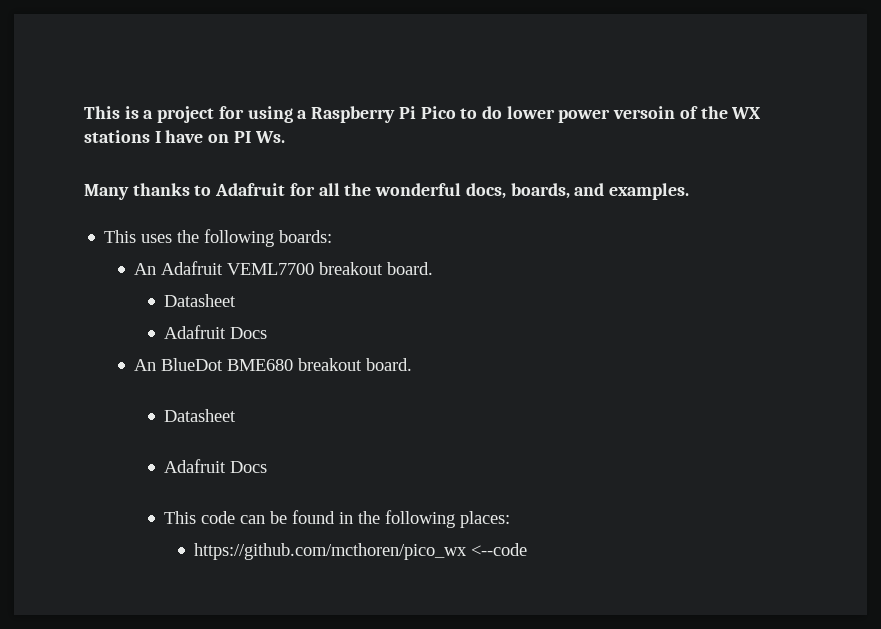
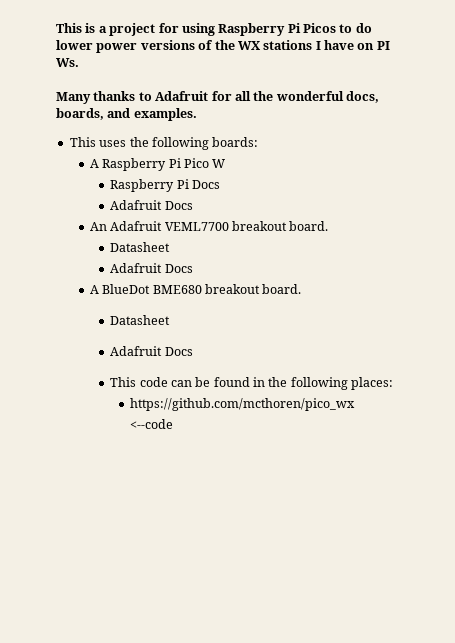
- This is a project for using a Raspberry Pi Pico to do lower power versoin of the WX stations I have on PI Ws.
+ This is a project for using Raspberry Pi Picos to do lower power versions of the WX stations I have on PI Ws.
+ A Raspberry Pi Pico W
+ Raspberry Pi Docs
+ Adafruit Docs
- An BlueDot BME680 breakout board.
+ A BlueDot BME680 breakout board.

